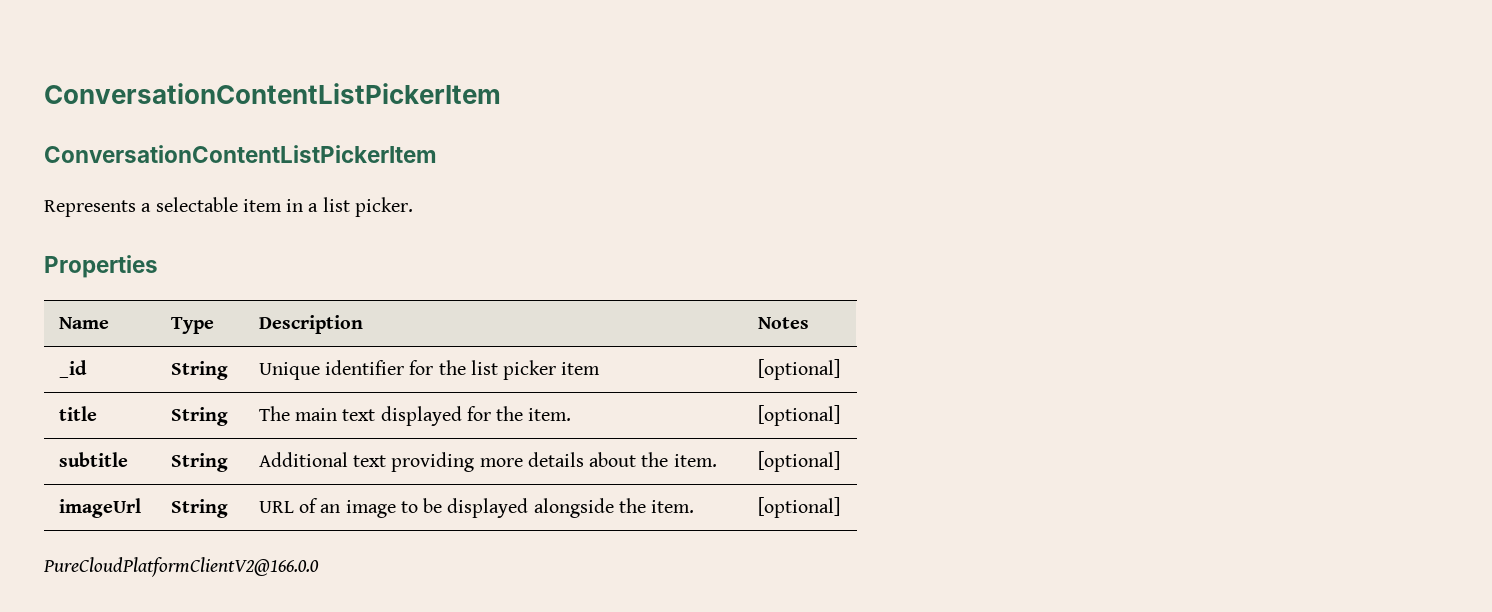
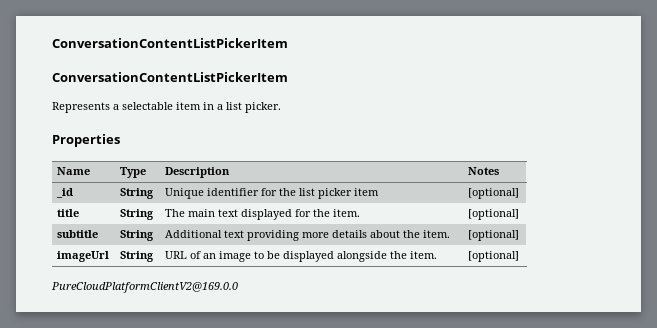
- PureCloudPlatformClientV2@166.0.0
+ PureCloudPlatformClientV2@169.0.0

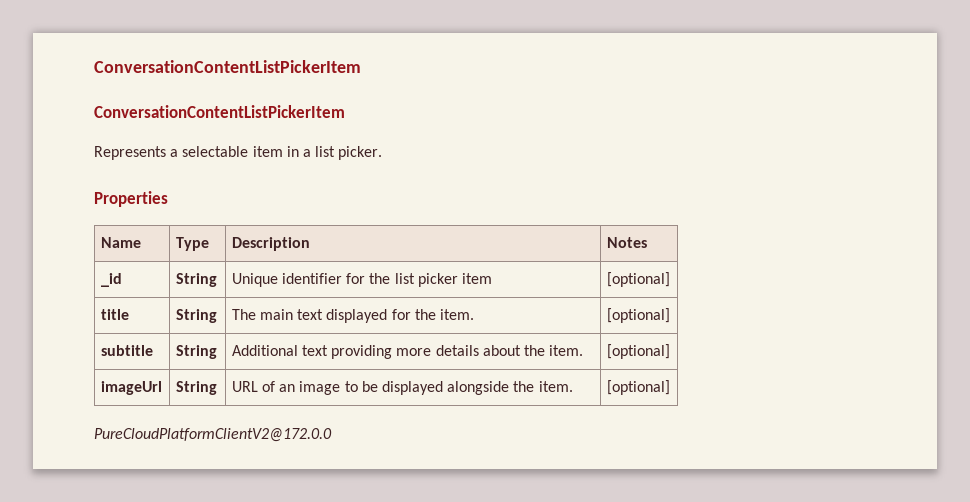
- PureCloudPlatformClientV2@169.0.0
+ PureCloudPlatformClientV2@172.0.0

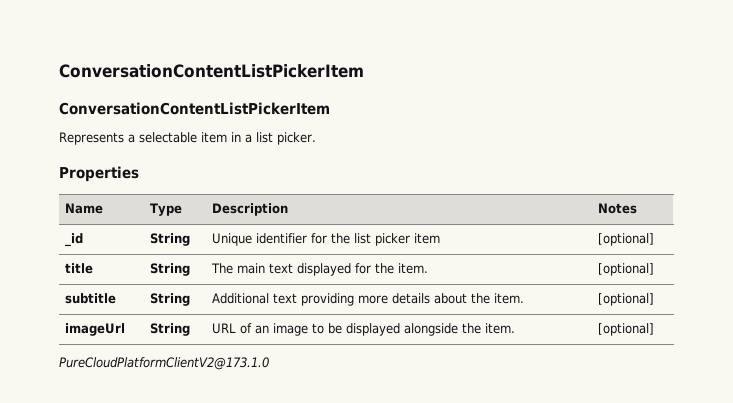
- PureCloudPlatformClientV2@172.0.0
+ PureCloudPlatformClientV2@173.1.0

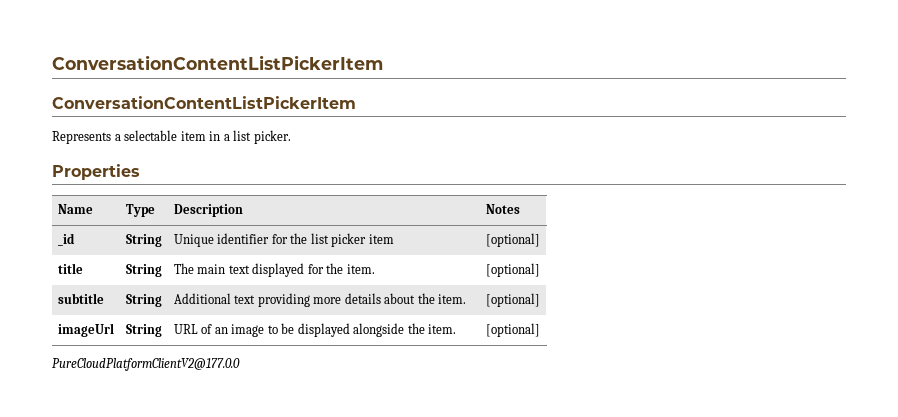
- PureCloudPlatformClientV2@173.1.0
+ PureCloudPlatformClientV2@177.0.0

